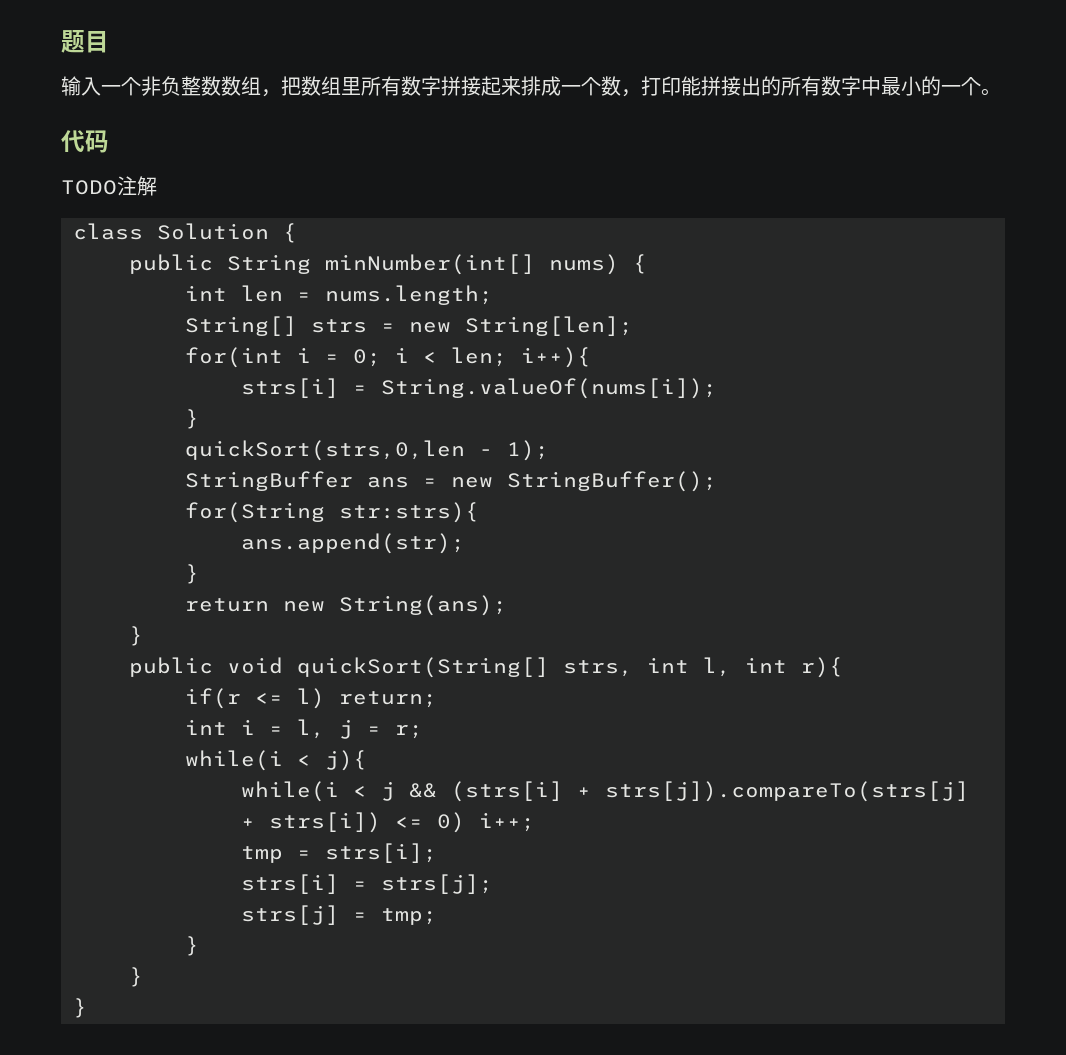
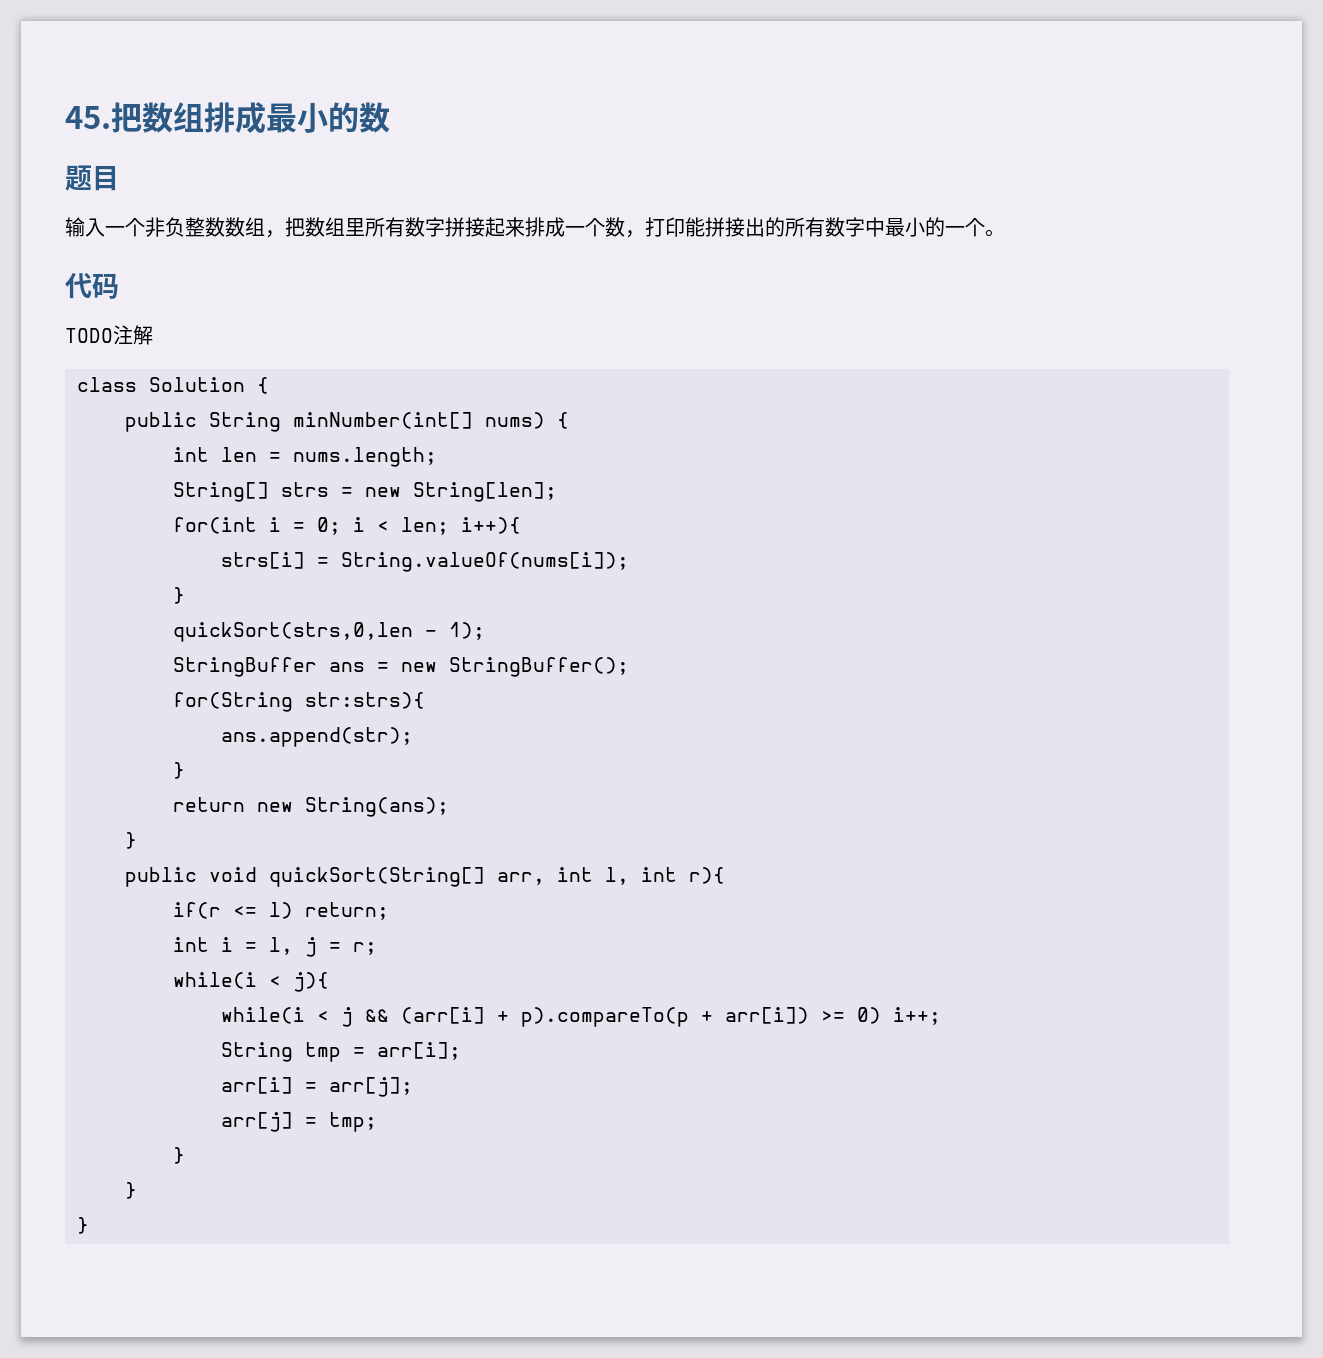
+ 45.把数组排成最小的数
- public void quickSort(String[] strs, int l, int r){
+ public void quickSort(String[] arr, int l, int r){
- while(i < j && (strs[i] + strs[j]).compareTo(strs[j] + strs[i]) <= 0) i++;
+ while(i < j && (arr[i] + p).compareTo(p + arr[i]) >= 0) i++;
- tmp = strs[i];
- strs[i] = strs[j];
- strs[j] = tmp;
+ String tmp = arr[i];
+ arr[i] = arr[j];
+ arr[j] = tmp;

